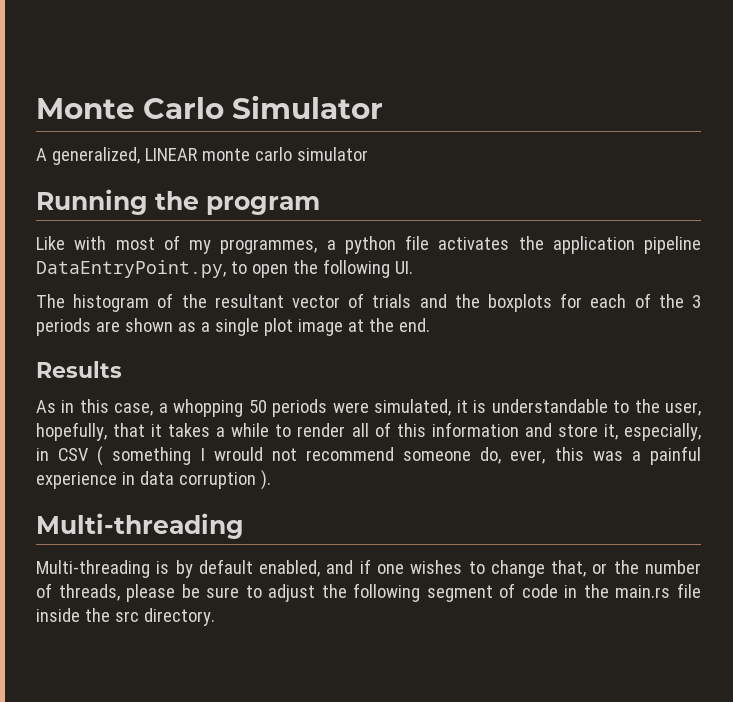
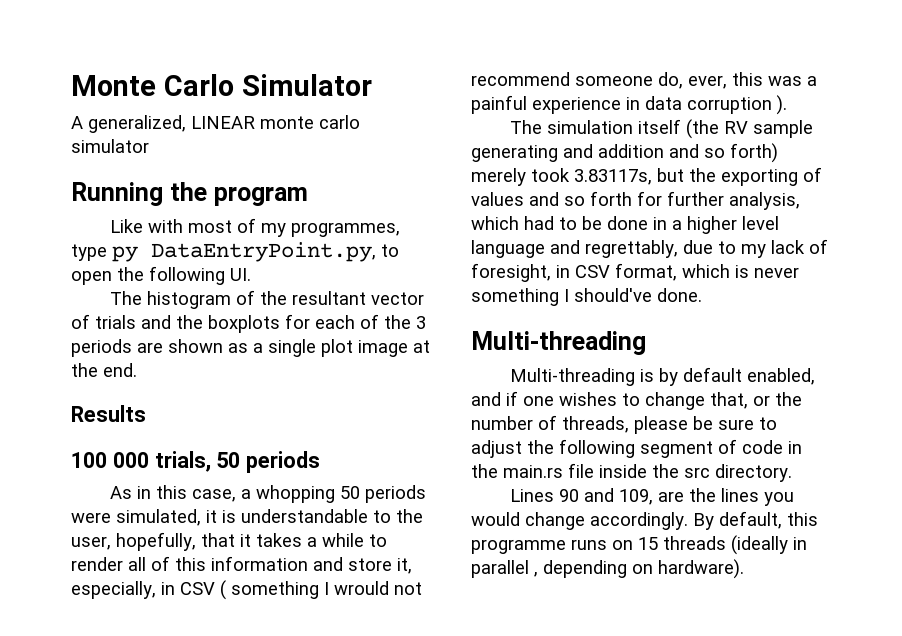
- Like with most of my programmes, a python file activates the application pipeline DataEntryPoint.py, to open the following UI.
+ Like with most of my programmes, type py DataEntryPoint.py, to open the following UI.
+ 100 000 trials, 50 periods
+ The simulation itself (the RV sample generating and addition and so forth) merely took 3.83117s, but the exporting of values and so forth for further analysis, which had to be done in a higher level language and regrettably, due to my lack of foresight, in CSV format, which is never something I should've done.
+ Lines 90 and 109, are the lines you would change accordingly. By default, this programme runs on 15 threads (ideally in parallel , depending on hardware).

